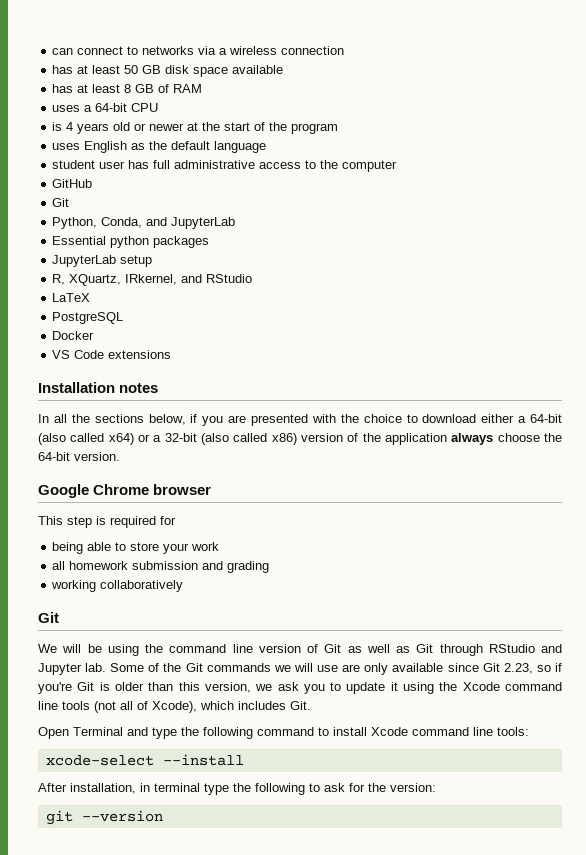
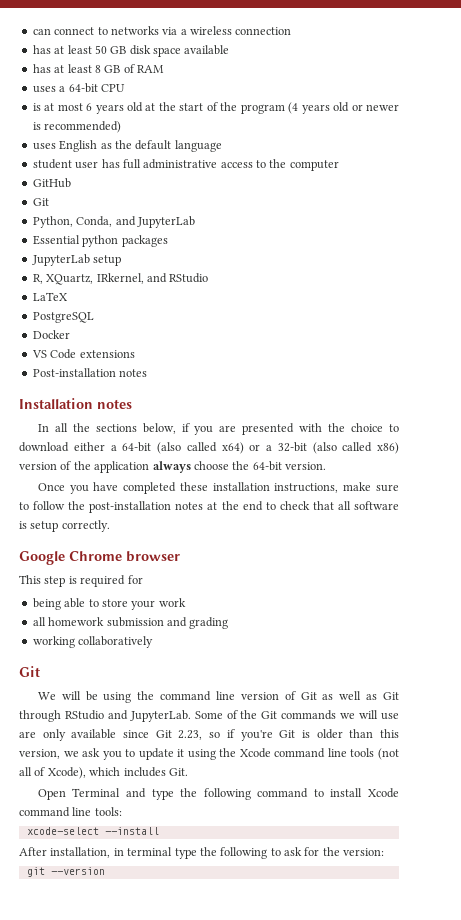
- is 4 years old or newer at the start of the program
+ is at most 6 years old at the start of the program (4 years old or newer is recommended)
+ Post-installation notes
+ Once you have completed these installation instructions, make sure to follow the post-installation notes at the end to check that all software is setup correctly.
- We will be using the command line version of Git as well as Git through RStudio and Jupyter lab.
+ We will be using the command line version of Git as well as Git through RStudio and JupyterLab.

